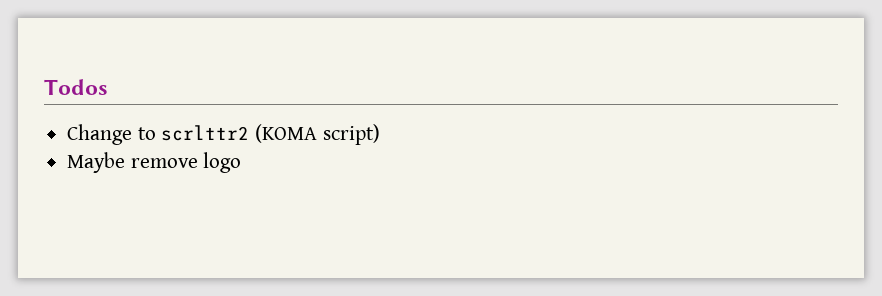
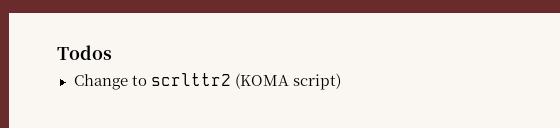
- Maybe remove logo

